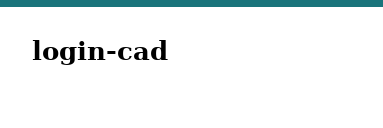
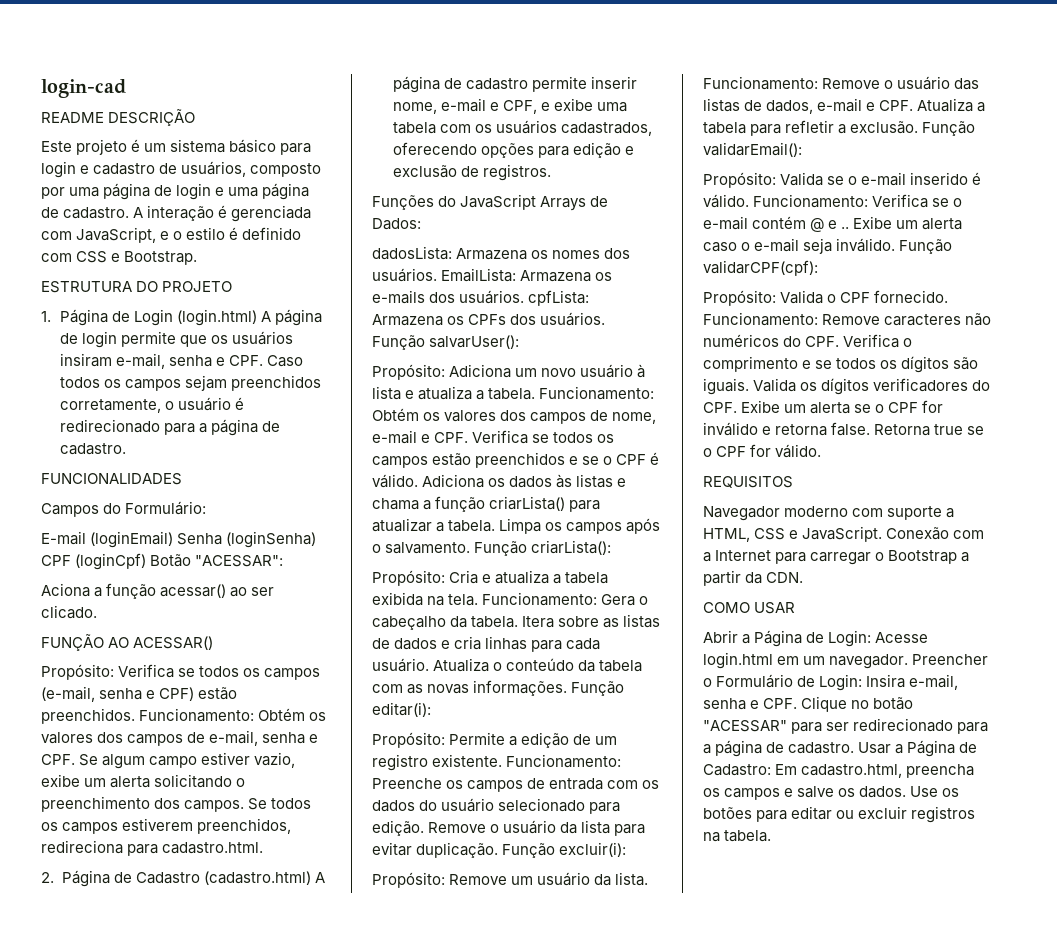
+ README DESCRIÇÃO
+ Este projeto é um sistema básico para login e cadastro de usuários, composto por uma página de login e uma página de cadastro. A interação é gerenciada com JavaScript, e o estilo é definido com CSS e Bootstrap.
+ ESTRUTURA DO PROJETO
+ 1. Página de Login (login.html) A página de login permite que os usuários insiram e-mail, senha e CPF. Caso todos os campos sejam preenchidos corretamente, o usuário é redirecionado para a página de cadastro.
+ FUNCIONALIDADES
+ Campos do Formulário:
+ E-mail (loginEmail) Senha (loginSenha) CPF (loginCpf) Botão "ACESSAR":
+ Aciona a função acessar() ao ser clicado.
+ FUNÇÃO AO ACESSAR()
+ Propósito: Verifica se todos os campos (e-mail, senha e CPF) estão preenchidos. Funcionamento: Obtém os valores dos campos de e-mail, senha e CPF. Se algum campo estiver vazio, exibe um alerta solicitando o preenchimento dos campos. Se todos os campos estiverem preenchidos, redireciona para cadastro.html.
+ 2. Página de Cadastro (cadastro.html) A página de cadastro permite inserir nome, e-mail e CPF, e exibe uma tabela com os usuários cadastrados, oferecendo opções para edição e exclusão de registros.
+ Funções do JavaScript Arrays de Dados:
+ dadosLista: Armazena os nomes dos usuários. EmailLista: Armazena os e-mails dos usuários. cpfLista: Armazena os CPFs dos usuários. Função salvarUser():
+ Propósito: Adiciona um novo usuário à lista e atualiza a tabela. Funcionamento: Obtém os valores dos campos de nome, e-mail e CPF. Verifica se todos os campos estão preenchidos e se o CPF é válido. Adiciona os dados às listas e chama a função criarLista() para atualizar a tabela. Limpa os campos após o salvamento. Função criarLista():
+ Propósito: Cria e atualiza a tabela exibida na tela. Funcionamento: Gera o cabeçalho da tabela. Itera sobre as listas de dados e cria linhas para cada usuário. Atualiza o conteúdo da tabela com as novas informações. Função editar(i):
+ Propósito: Permite a edição de um registro existente. Funcionamento: Preenche os campos de entrada com os dados do usuário selecionado para edição. Remove o usuário da lista para evitar duplicação. Função excluir(i):
+ Propósito: Remove um usuário da lista. Funcionamento: Remove o usuário das listas de dados, e-mail e CPF. Atualiza a tabela para refletir a exclusão. Função validarEmail():
+ Propósito: Valida se o e-mail inserido é válido. Funcionamento: Verifica se o e-mail contém @ e .. Exibe um alerta caso o e-mail seja inválido. Função validarCPF(cpf):
+ Propósito: Valida o CPF fornecido. Funcionamento: Remove caracteres não numéricos do CPF. Verifica o comprimento e se todos os dígitos são iguais. Valida os dígitos verificadores do CPF. Exibe um alerta se o CPF for inválido e retorna false. Retorna true se o CPF for válido.
+ REQUISITOS
+ Navegador moderno com suporte a HTML, CSS e JavaScript. Conexão com a Internet para carregar o Bootstrap a partir da CDN.
+ COMO USAR
+ Abrir a Página de Login: Acesse login.html em um navegador. Preencher o Formulário de Login: Insira e-mail, senha e CPF. Clique no botão "ACESSAR" para ser redirecionado para a página de cadastro. Usar a Página de Cadastro: Em cadastro.html, preencha os campos e salve os dados. Use os botões para editar ou excluir registros na tabela.

